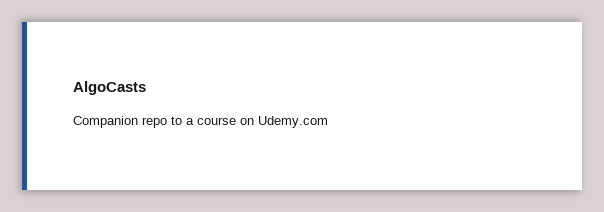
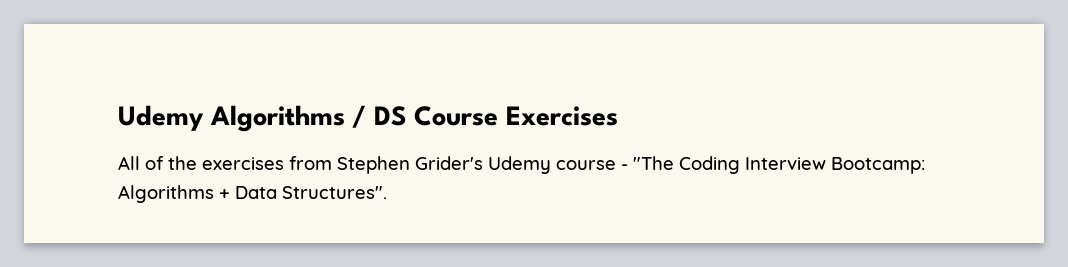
- AlgoCasts
- Companion repo to a course on Udemy.com
+ Udemy Algorithms / DS Course Exercises
+ All of the exercises from Stephen Grider's Udemy course - "The Coding Interview Bootcamp: Algorithms + Data Structures".

